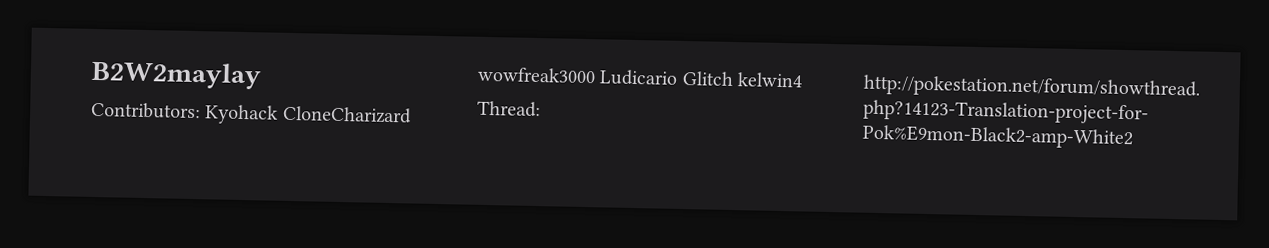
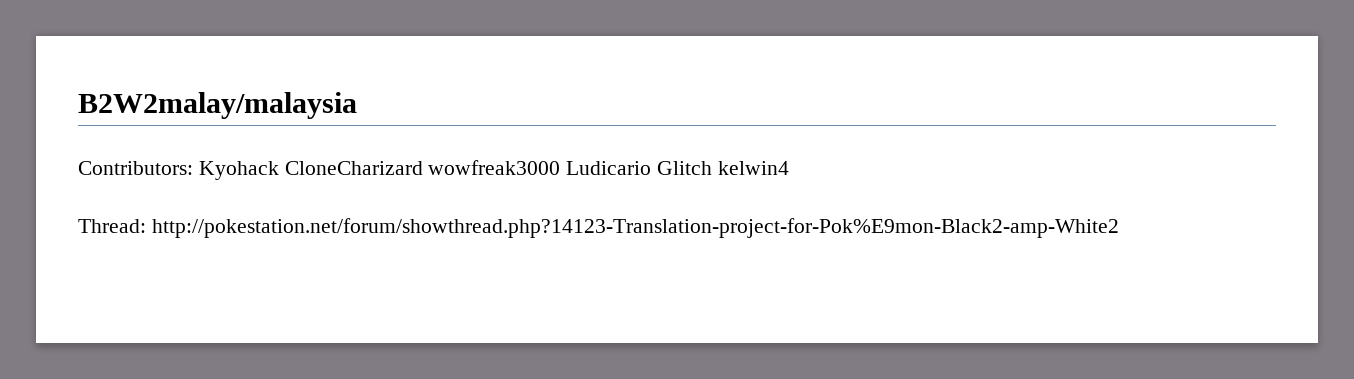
- B2W2maylay
+ B2W2malay/malaysia

